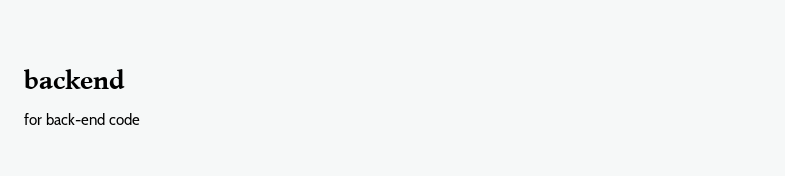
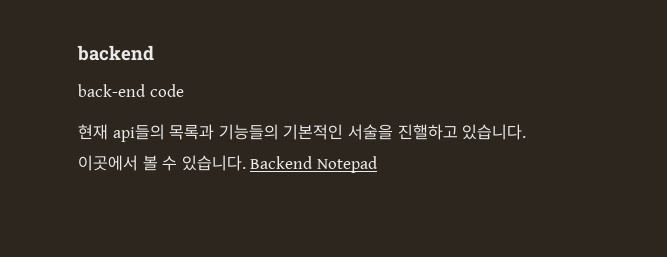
- for back-end code
+ back-end code
+ 현재 api들의 목록과 기능들의 기본적인 서술을 진핼하고 있습니다. 이곳에서 볼 수 있습니다. Backend Notepad

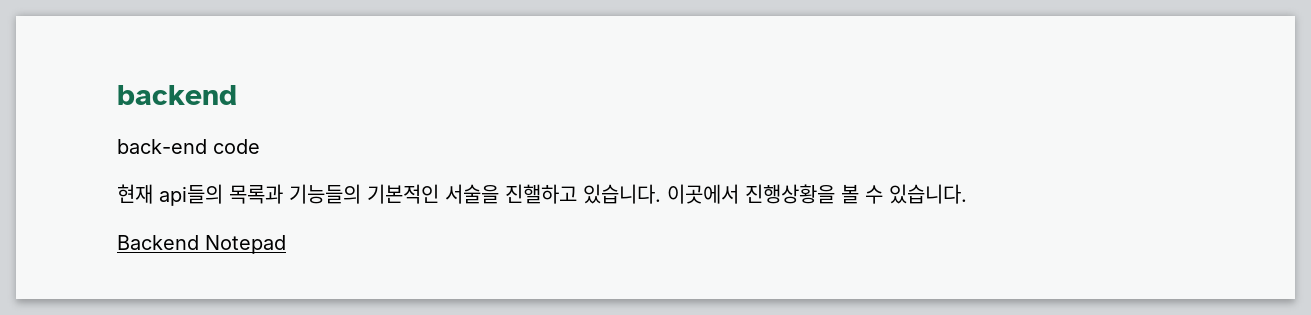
- 이곳에서 볼 수 있습니다. Backend Notepad
+ 이곳에서 진행상황을 볼 수 있습니다.
+ Backend Notepad

